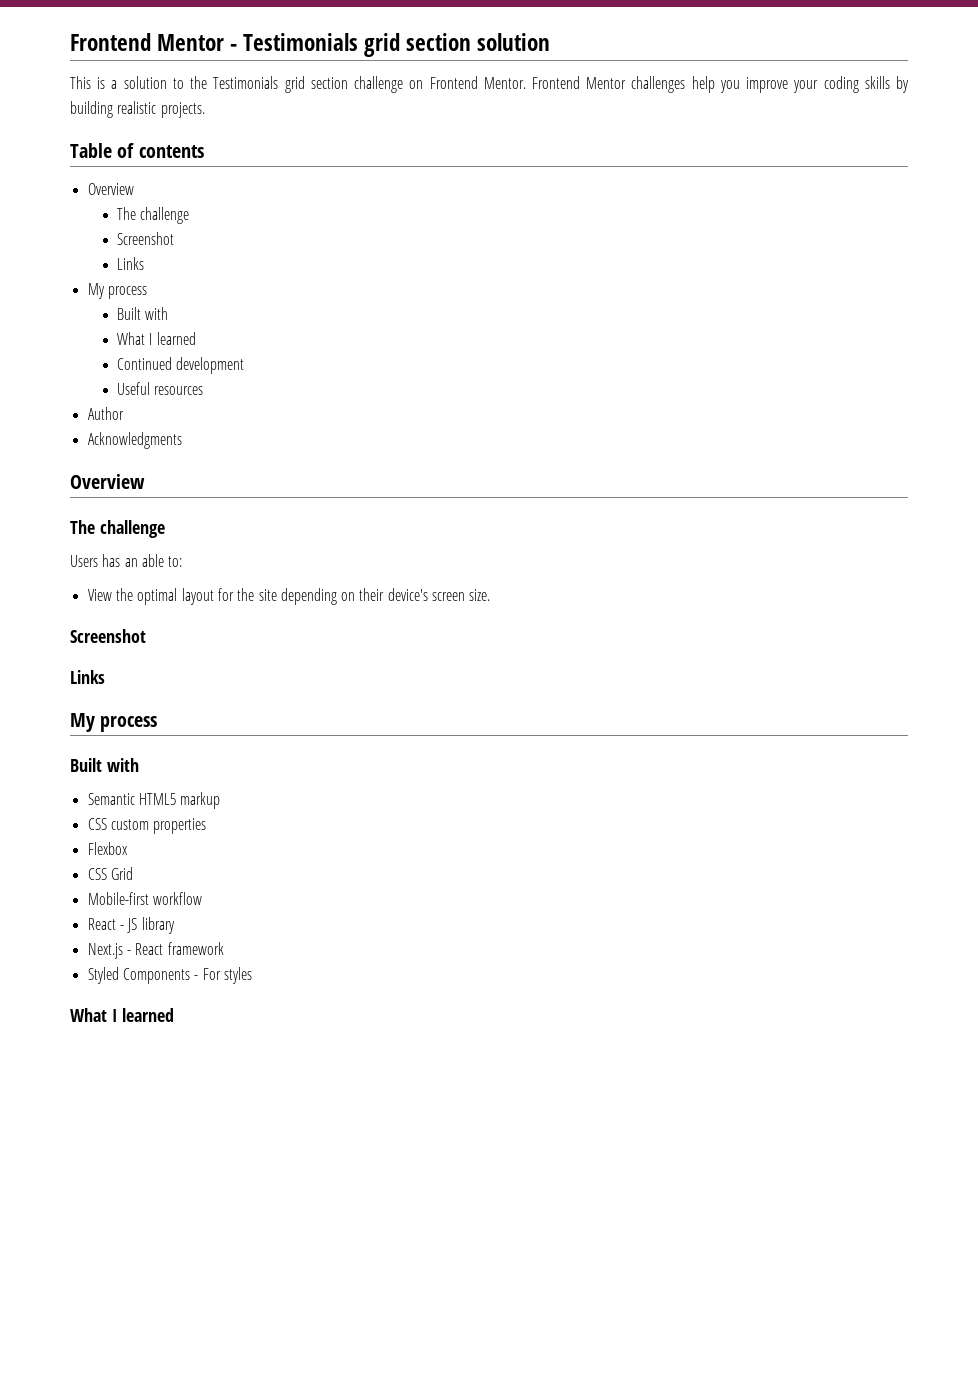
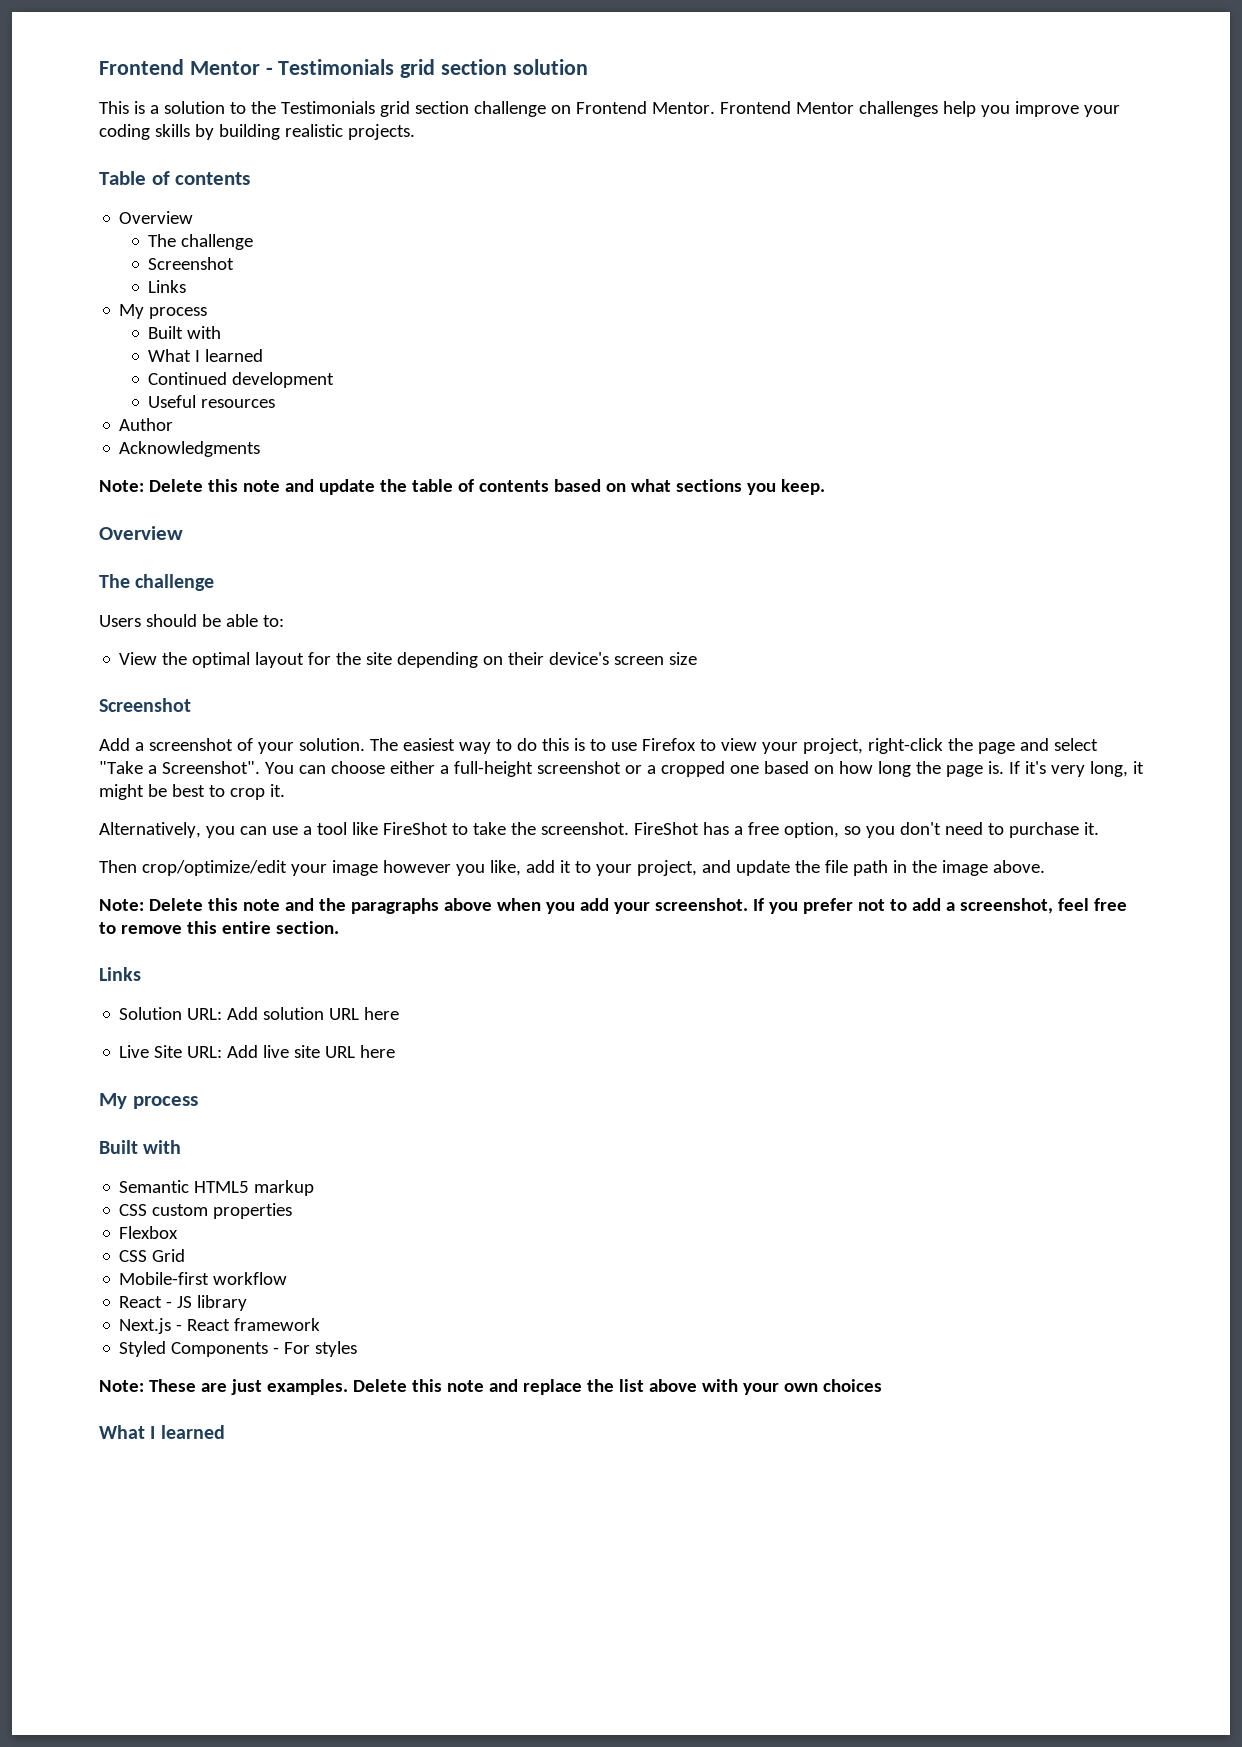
+ Note: Delete this note and update the table of contents based on what sections you keep.
- Users has an able to:
+ Users should be able to:
- View the optimal layout for the site depending on their device's screen size.
+ View the optimal layout for the site depending on their device's screen size
  Screenshot
+ Add a screenshot of your solution. The easiest way to do this is to use Firefox to view your project, right-click the page and select "Take a Screenshot". You can choose either a full-height screenshot or a cropped one based on how long the page is. If it's very long, it might be best to crop it.
+ Alternatively, you can use a tool like FireShot to take the screenshot. FireShot has a free option, so you don't need to purchase it.
+ Then crop/optimize/edit your image however you like, add it to your project, and update the file path in the image above.
+ Note: Delete this note and the paragraphs above when you add your screenshot. If you prefer not to add a screenshot, feel free to remove this entire section.
  Links
+ Solution URL: Add solution URL here
+ Live Site URL: Add live site URL here
+ Note: These are just examples. Delete this note and replace the list above with your own choices

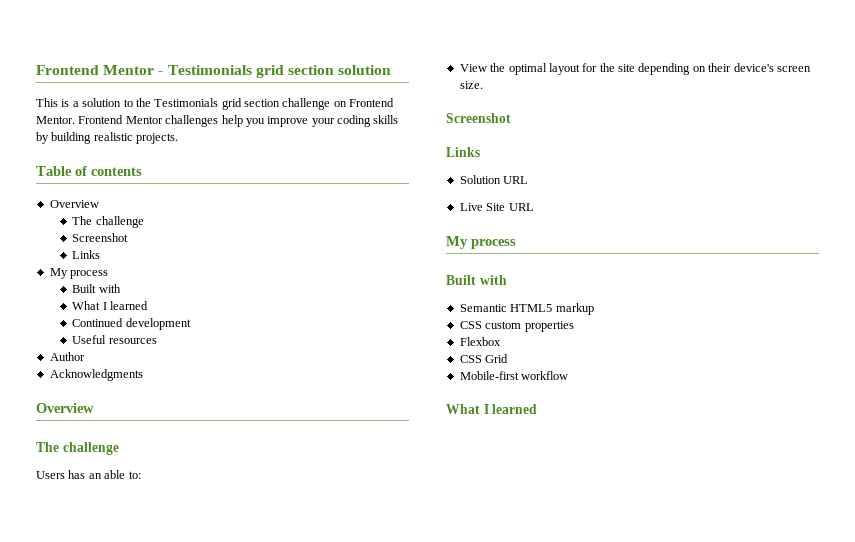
- Note: Delete this note and update the table of contents based on what sections you keep.
- Users should be able to:
+ Users has an able to:
- View the optimal layout for the site depending on their device's screen size
+ View the optimal layout for the site depending on their device's screen size.
  Screenshot
- Add a screenshot of your solution. The easiest way to do this is to use Firefox to view your project, right-click the page and select "Take a Screenshot". You can choose either a full-height screenshot or a cropped one based on how long the page is. If it's very long, it might be best to crop it.
- Alternatively, you can use a tool like FireShot to take the screenshot. FireShot has a free option, so you don't need to purchase it.
- Then crop/optimize/edit your image however you like, add it to your project, and update the file path in the image above.
- Note: Delete this note and the paragraphs above when you add your screenshot. If you prefer not to add a screenshot, feel free to remove this entire section.
- Solution URL: Add solution URL here
+ Solution URL
- Live Site URL: Add live site URL here
+ Live Site URL
- React - JS library
- Next.js - React framework
- Styled Components - For styles
- Note: These are just examples. Delete this note and replace the list above with your own choices

